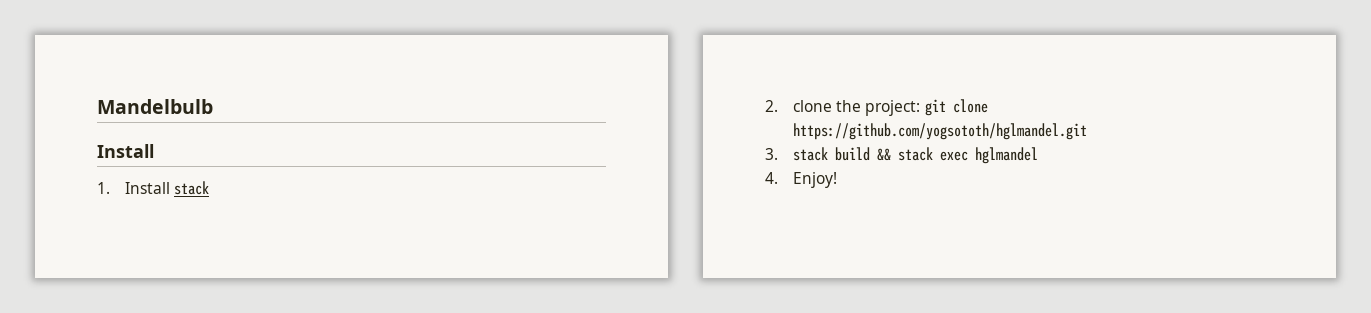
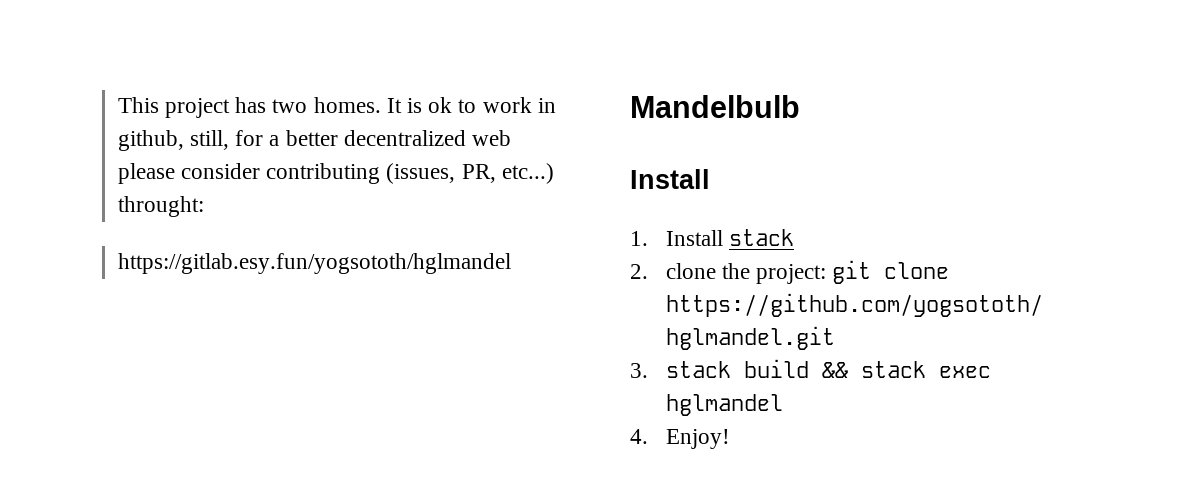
+ This project has two homes. It is ok to work in github, still, for a better decentralized web please consider contributing (issues, PR, etc...) throught:
+ https://gitlab.esy.fun/yogsototh/hglmandel

